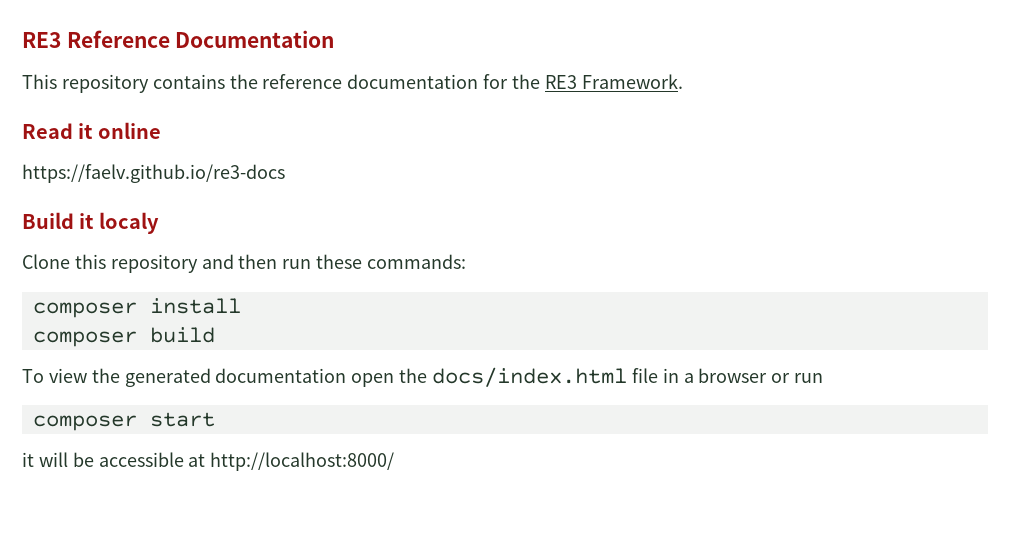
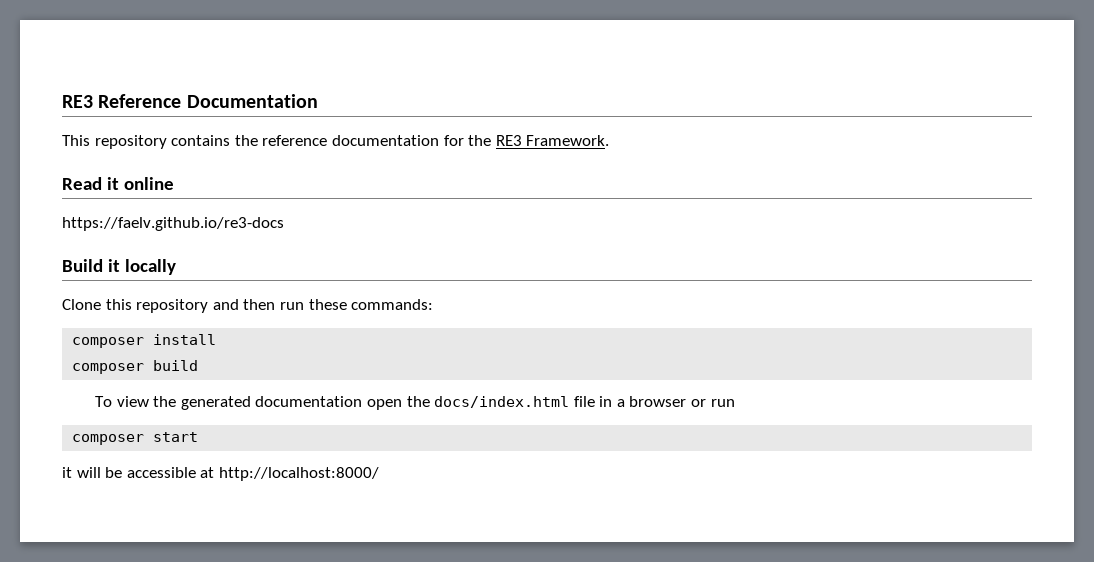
- Build it localy
+ Build it locally

